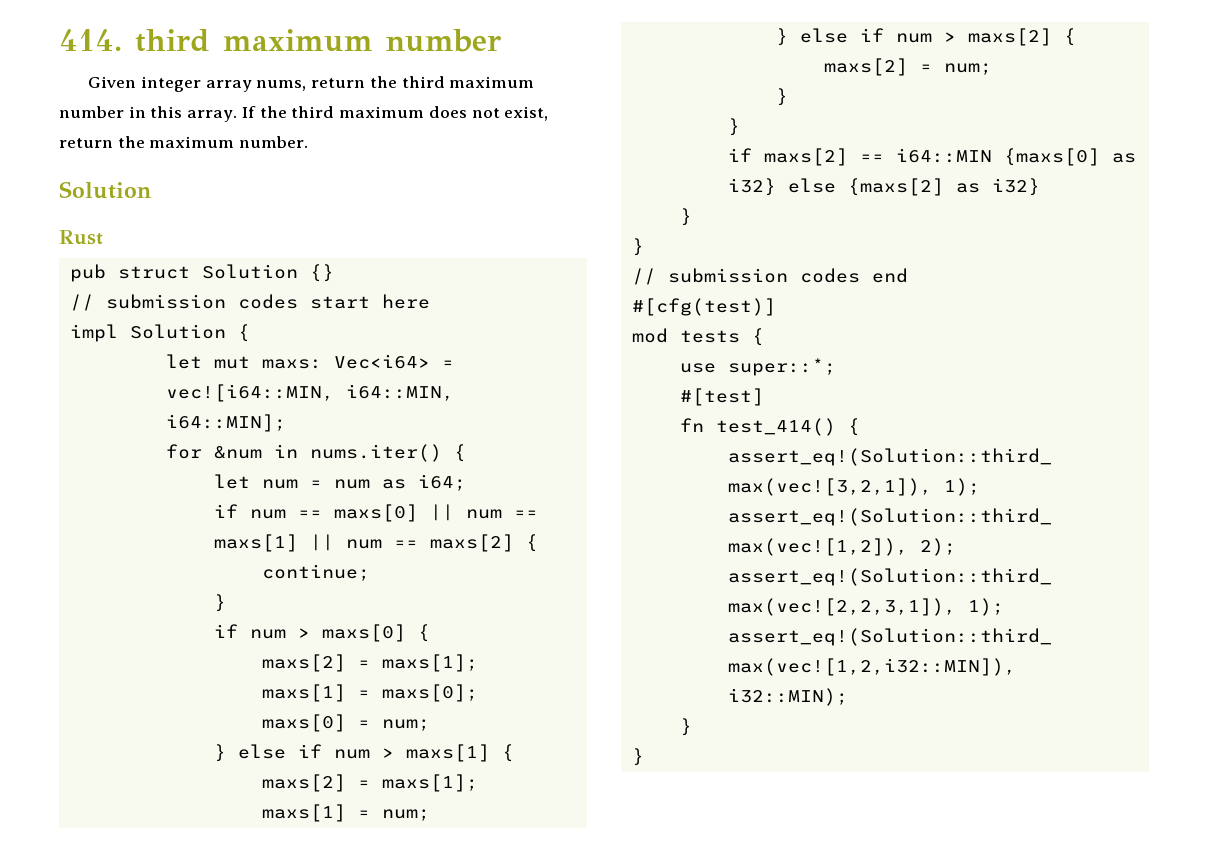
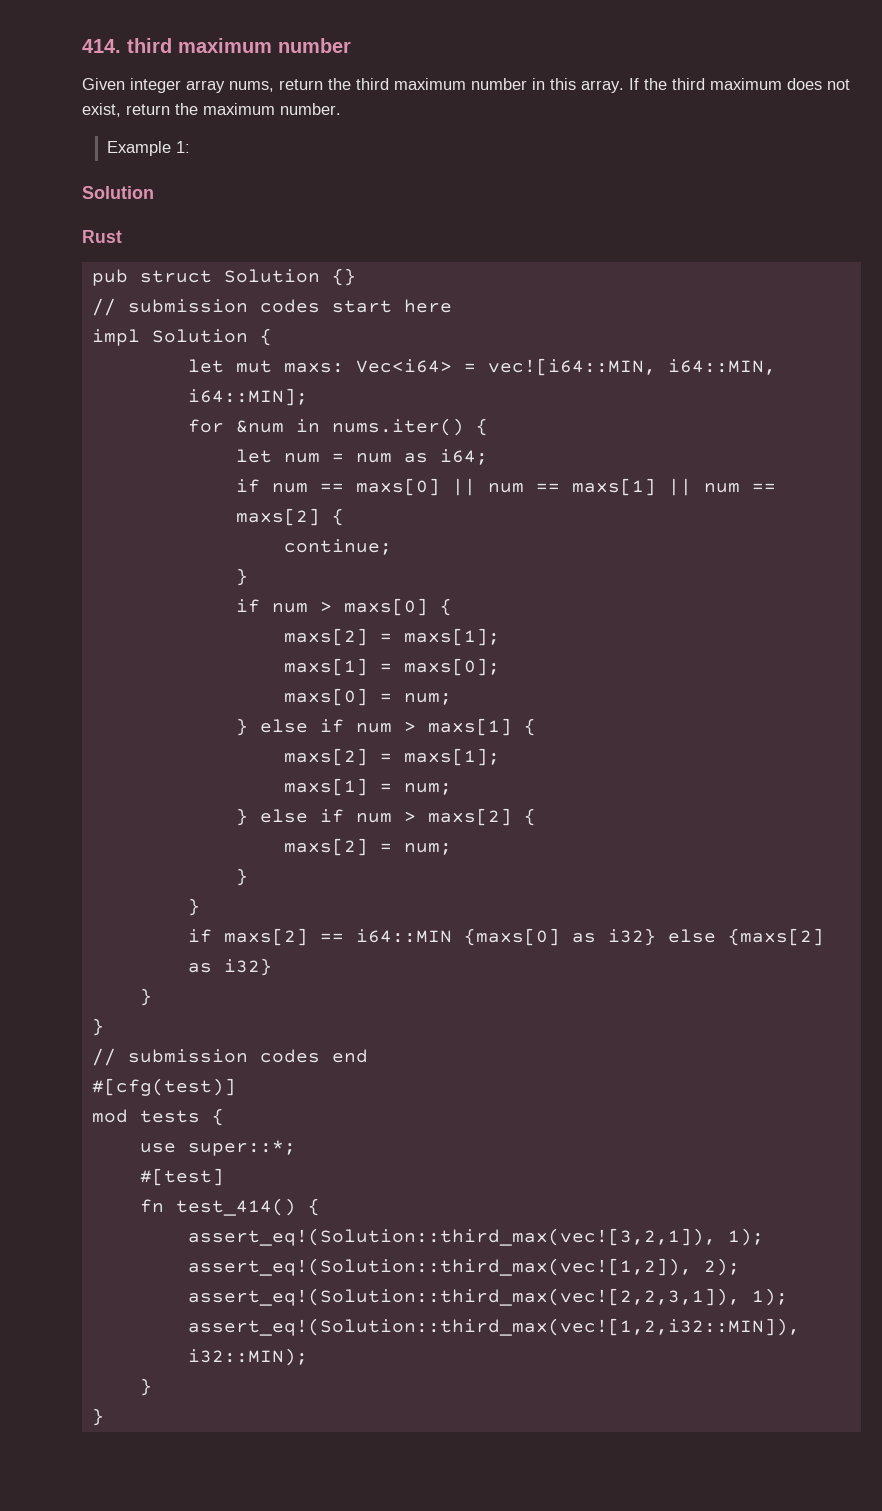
+ Example 1:

